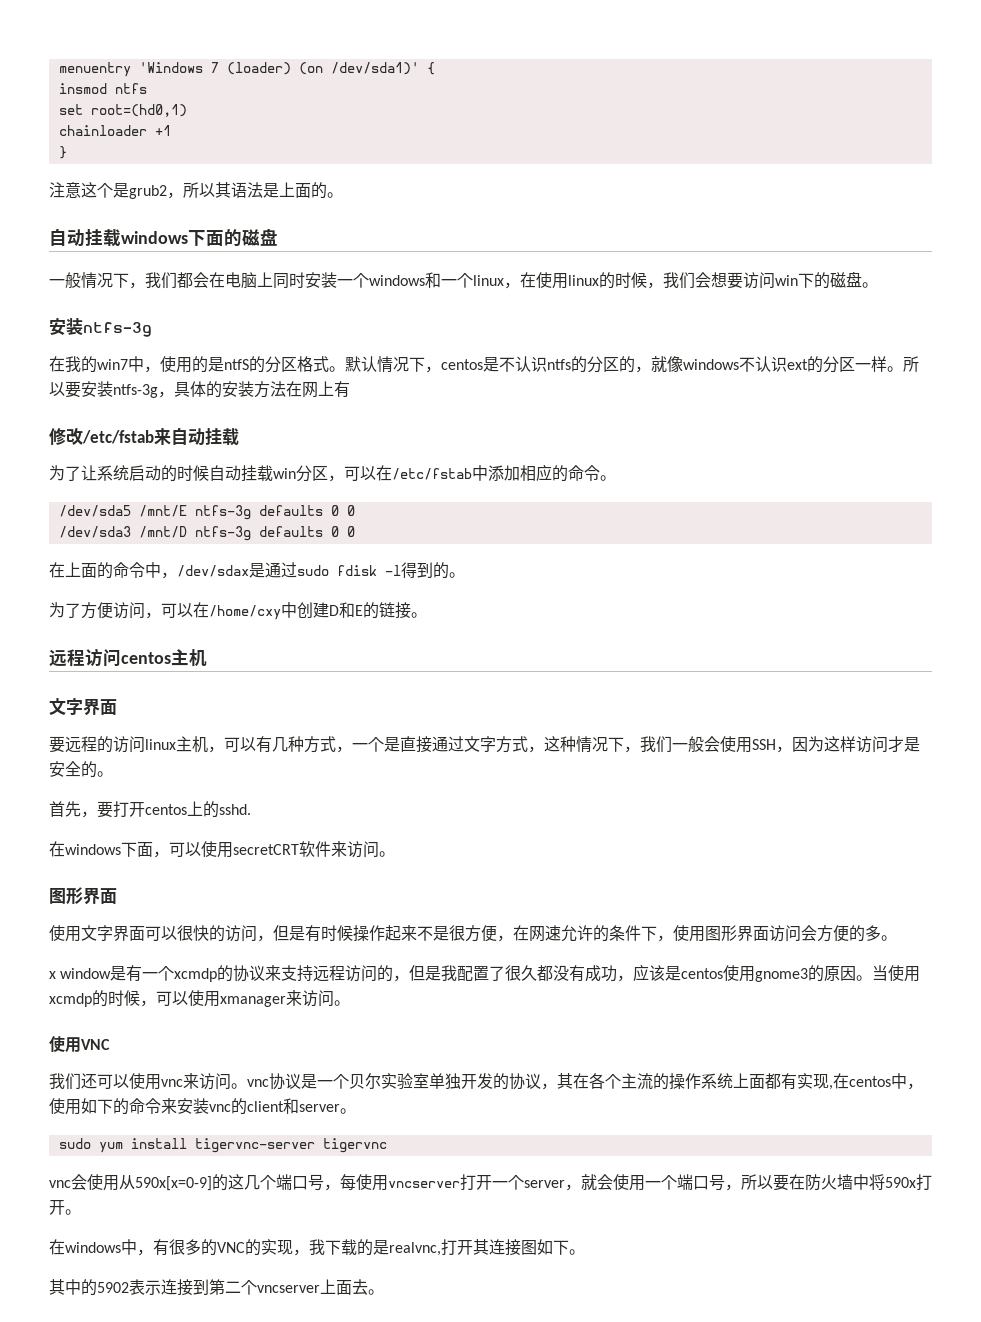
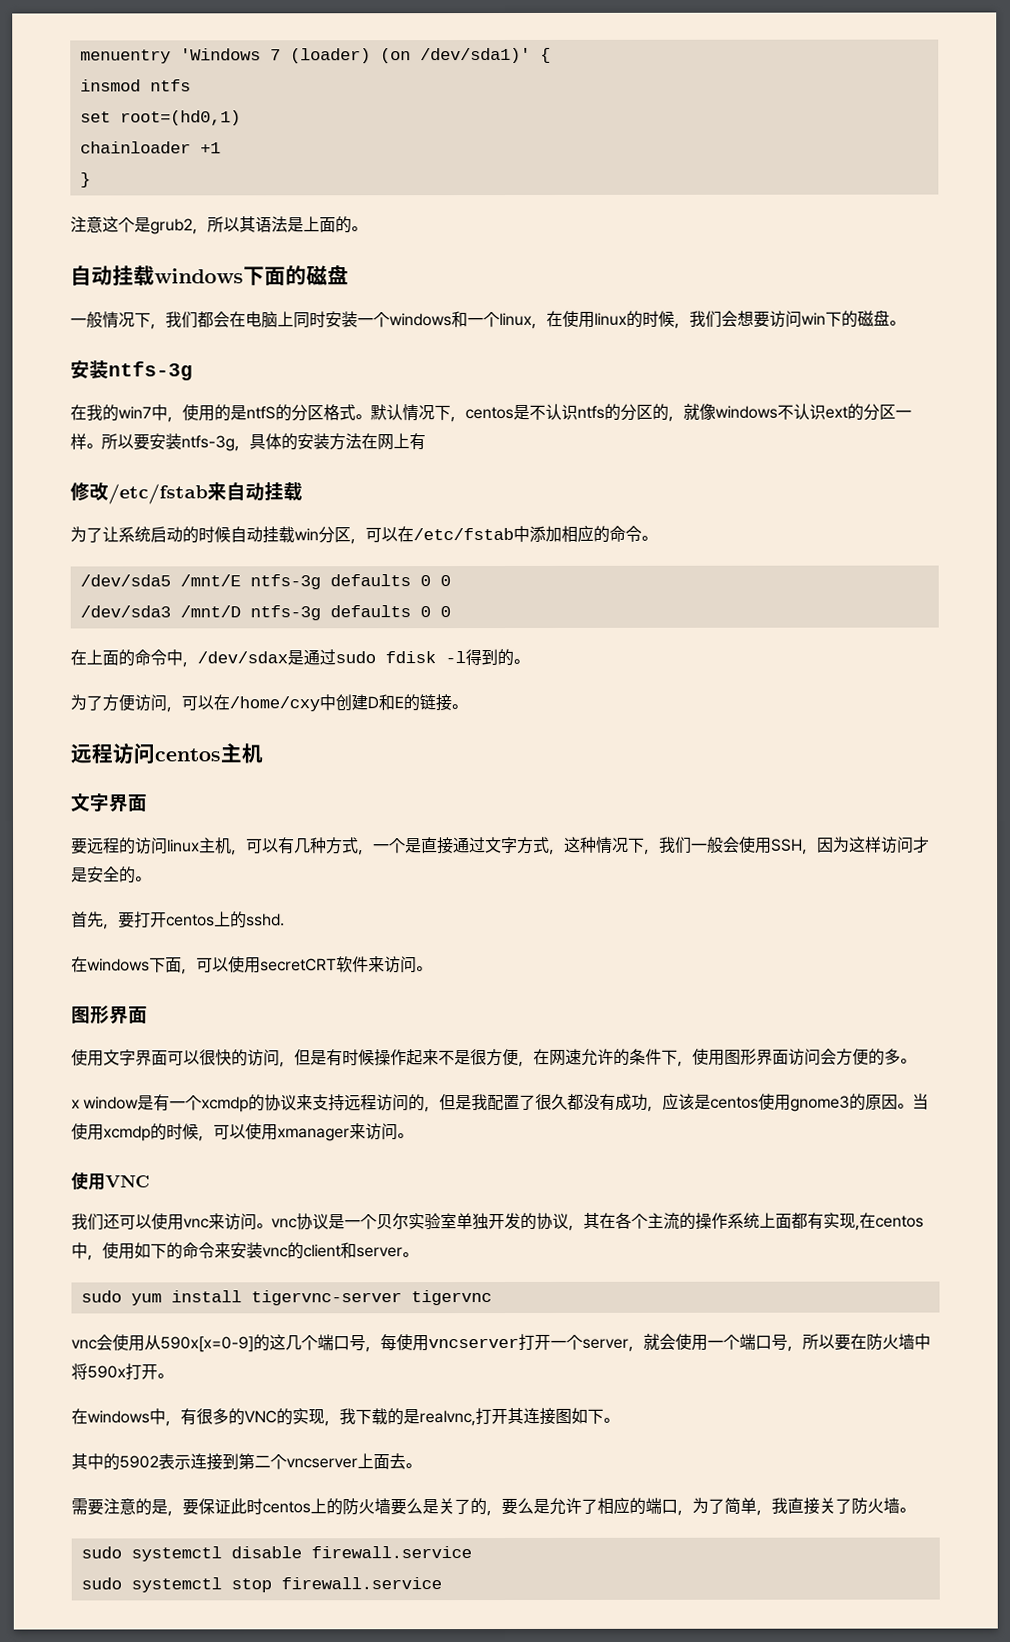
+ 需要注意的是，要保证此时centos上的防火墙要么是关了的，要么是允许了相应的端口，为了简单，我直接关了防火墙。
+ sudo systemctl disable firewall.service
+ sudo systemctl stop firewall.service

